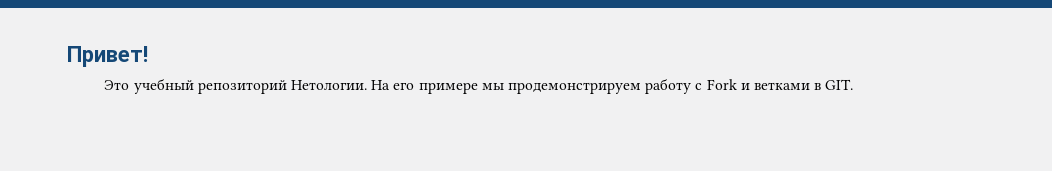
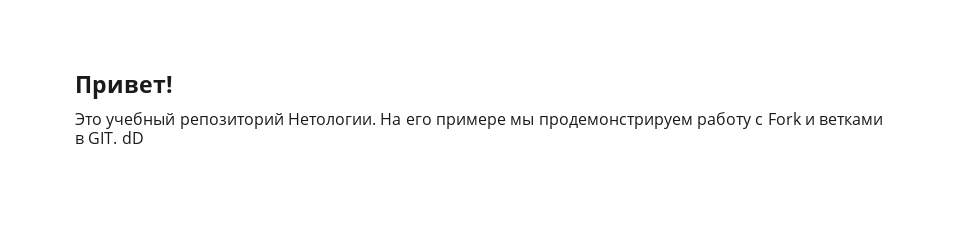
- На его примере мы продемонстрируем работу с Fork и ветками в GIT.
+ На его примере мы продемонстрируем работу с Fork и ветками в GIT. dD

